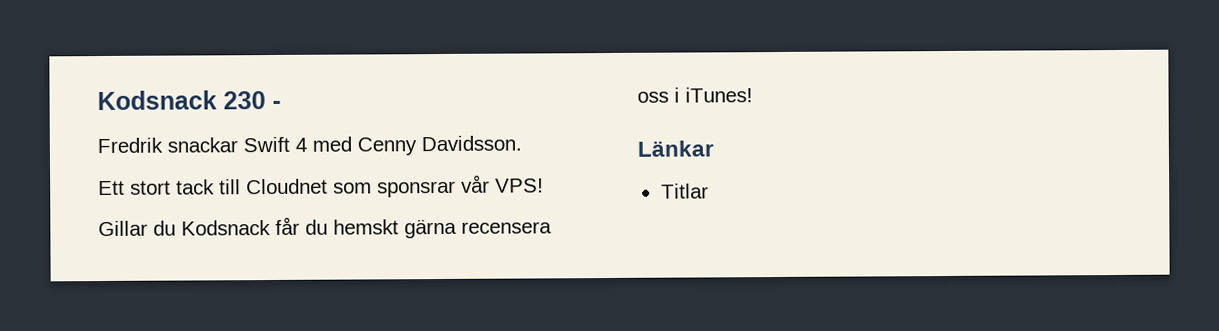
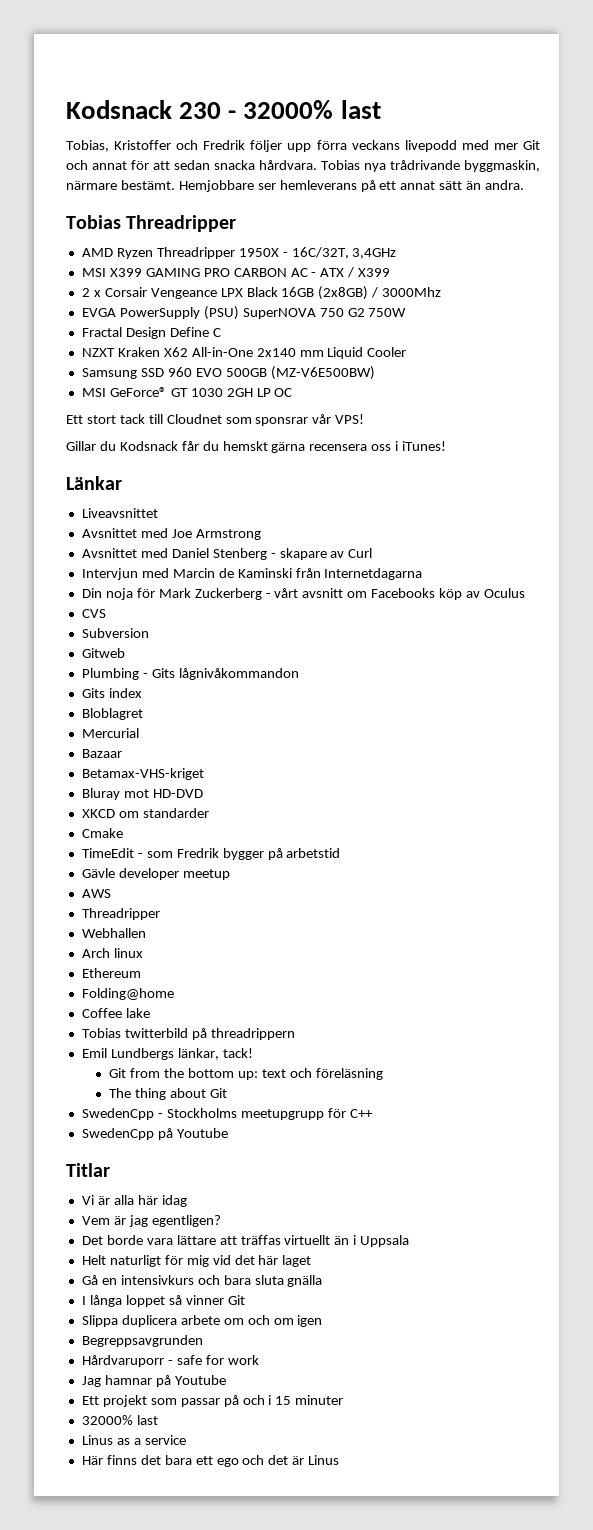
- Kodsnack 230 -
- Fredrik snackar Swift 4 med Cenny Davidsson.
+ Kodsnack 230 - 32000% last
+ Tobias, Kristoffer och Fredrik följer upp förra veckans livepodd med mer Git och annat för att sedan snacka hårdvara. Tobias nya trådrivande byggmaskin, närmare bestämt. Hemjobbare ser hemleverans på ett annat sätt än andra.
+ Tobias Threadripper
+ AMD Ryzen Threadripper 1950X - 16C/32T, 3,4GHz
+ MSI X399 GAMING PRO CARBON AC - ATX / X399
+ 2 x Corsair Vengeance LPX Black 16GB (2x8GB) / 3000Mhz
+ EVGA PowerSupply (PSU) SuperNOVA 750 G2 750W
+ Fractal Design Define C
+ NZXT Kraken X62 All-in-One 2x140 mm Liquid Cooler
+ Samsung SSD 960 EVO 500GB (MZ-V6E500BW)
+ MSI GeForce® GT 1030 2GH LP OC
+ Liveavsnittet
+ Avsnittet med Joe Armstrong
+ Avsnittet med Daniel Stenberg - skapare av Curl
+ Intervjun med Marcin de Kaminski från Internetdagarna
+ Din noja för Mark Zuckerberg - vårt avsnitt om Facebooks köp av Oculus
+ CVS
+ Subversion
+ Gitweb
+ Plumbing - Gits lågnivåkommandon
+ Gits index
+ Bloblagret
+ Mercurial
+ Bazaar
+ Betamax-VHS-kriget
+ Bluray mot HD-DVD
+ XKCD om standarder
+ Cmake
+ TimeEdit - som Fredrik bygger på arbetstid
+ Gävle developer meetup
+ AWS
+ Threadripper
+ Webhallen
+ Arch linux
+ Ethereum
+ Folding@home
+ Coffee lake
+ Tobias twitterbild på threadrippern
+ Emil Lundbergs länkar, tack!
+ Git from the bottom up: text och föreläsning
+ The thing about Git
+ SwedenCpp - Stockholms meetupgrupp för C++
+ SwedenCpp på Youtube
  Titlar
+ Vi är alla här idag
+ Vem är jag egentligen?
+ Det borde vara lättare att träffas virtuellt än i Uppsala
+ Helt naturligt för mig vid det här laget
+ Gå en intensivkurs och bara sluta gnälla
+ I långa loppet så vinner Git
+ Slippa duplicera arbete om och om igen
+ Begreppsavgrunden
+ Hårdvaruporr - safe for work
+ Jag hamnar på Youtube
+ Ett projekt som passar på och i 15 minuter
+ 32000% last
+ Linus as a service
+ Här finns det bara ett ego och det är Linus

